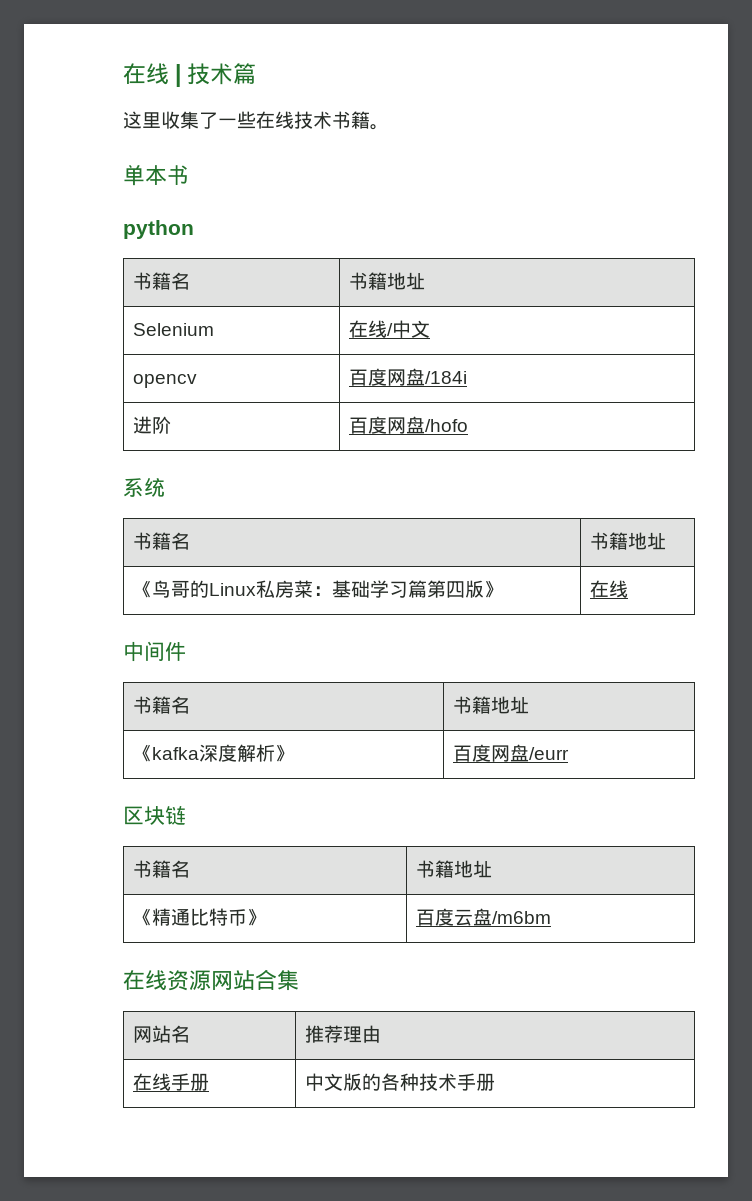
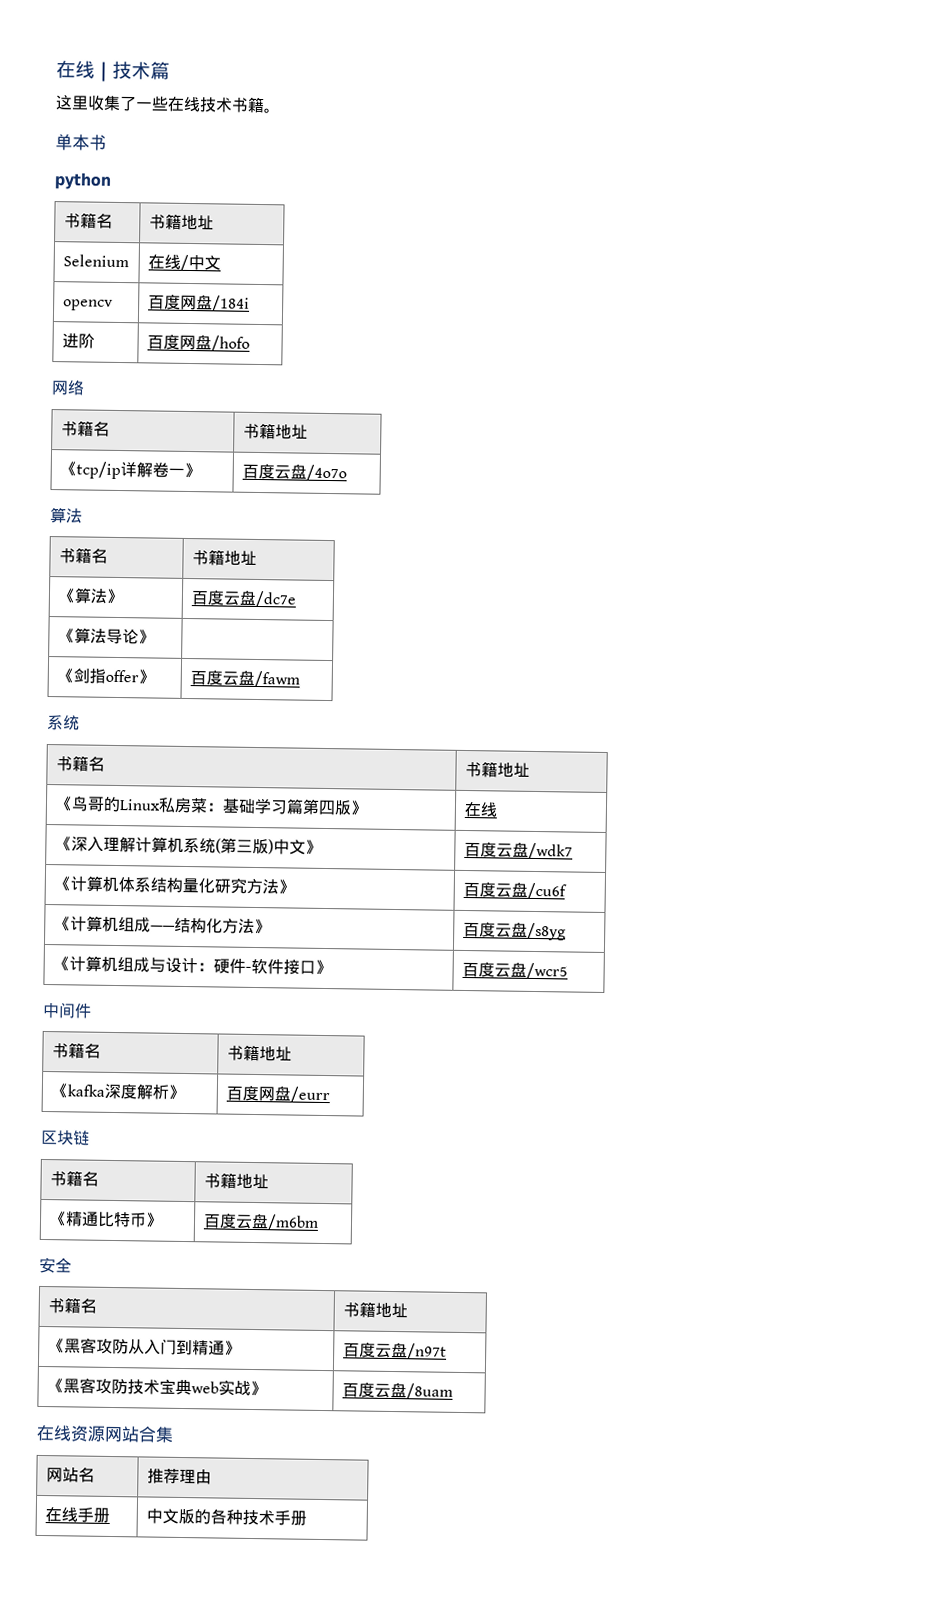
+ 网络
+ 书籍名 | 书籍地址
+ 《tcp/ip详解卷一》 | 百度云盘/4o7o
+ 算法
+ 书籍名 | 书籍地址
+ 《算法》 | 百度云盘/dc7e
+ 《算法导论》 |
+ 《剑指offer》 | 百度云盘/fawm
+ 《深入理解计算机系统(第三版)中文》 | 百度云盘/wdk7
+ 《计算机体系结构量化研究方法》 | 百度云盘/cu6f
+ 《计算机组成——结构化方法》 | 百度云盘/s8yg
+ 《计算机组成与设计：硬件-软件接口》 | 百度云盘/wcr5
+ 安全
+ 书籍名 | 书籍地址
+ 《黑客攻防从入门到精通》 | 百度云盘/n97t
+ 《黑客攻防技术宝典web实战》 | 百度云盘/8uam

